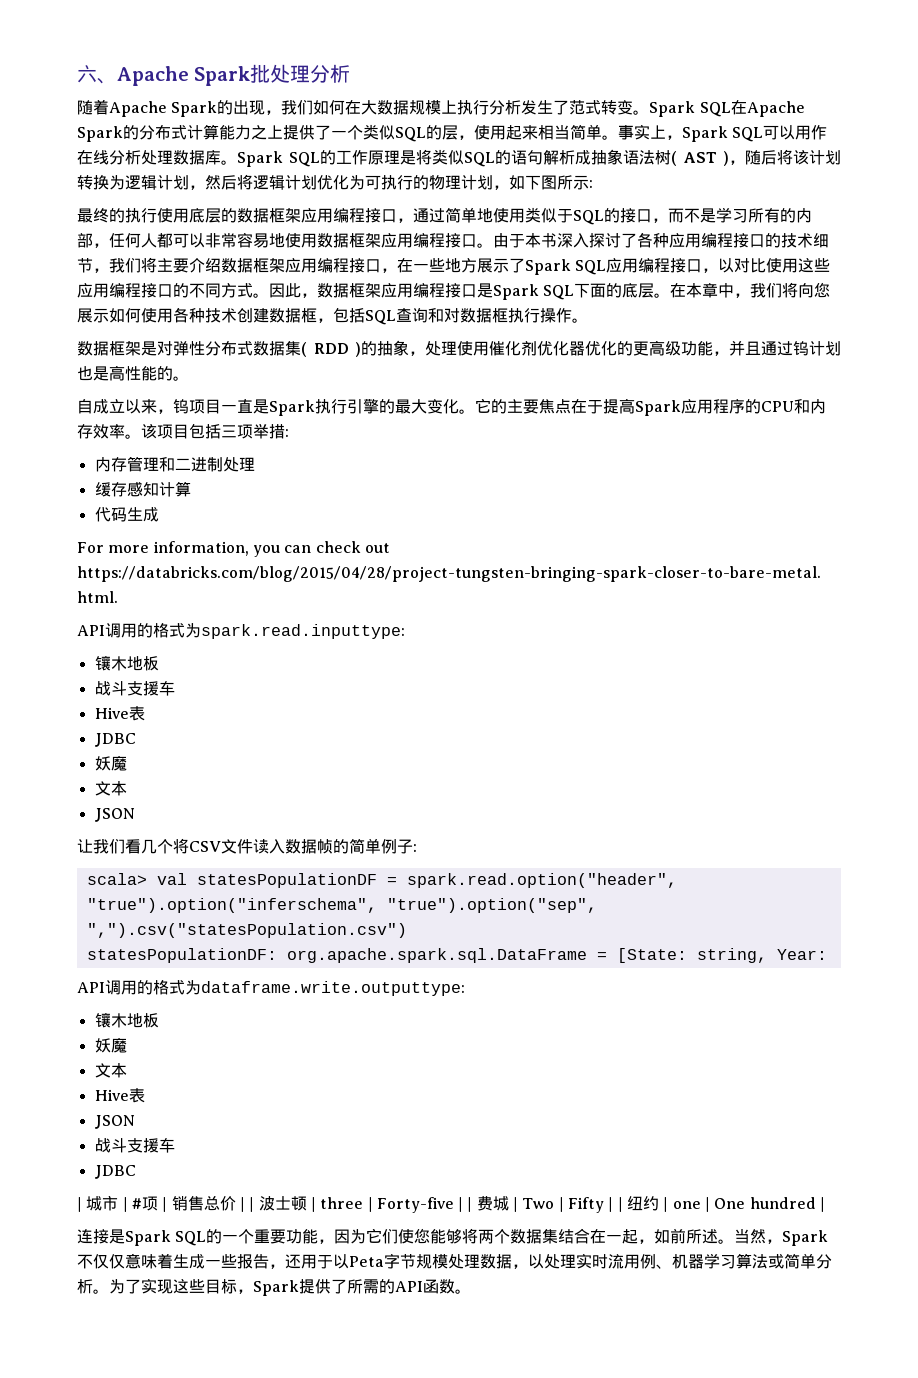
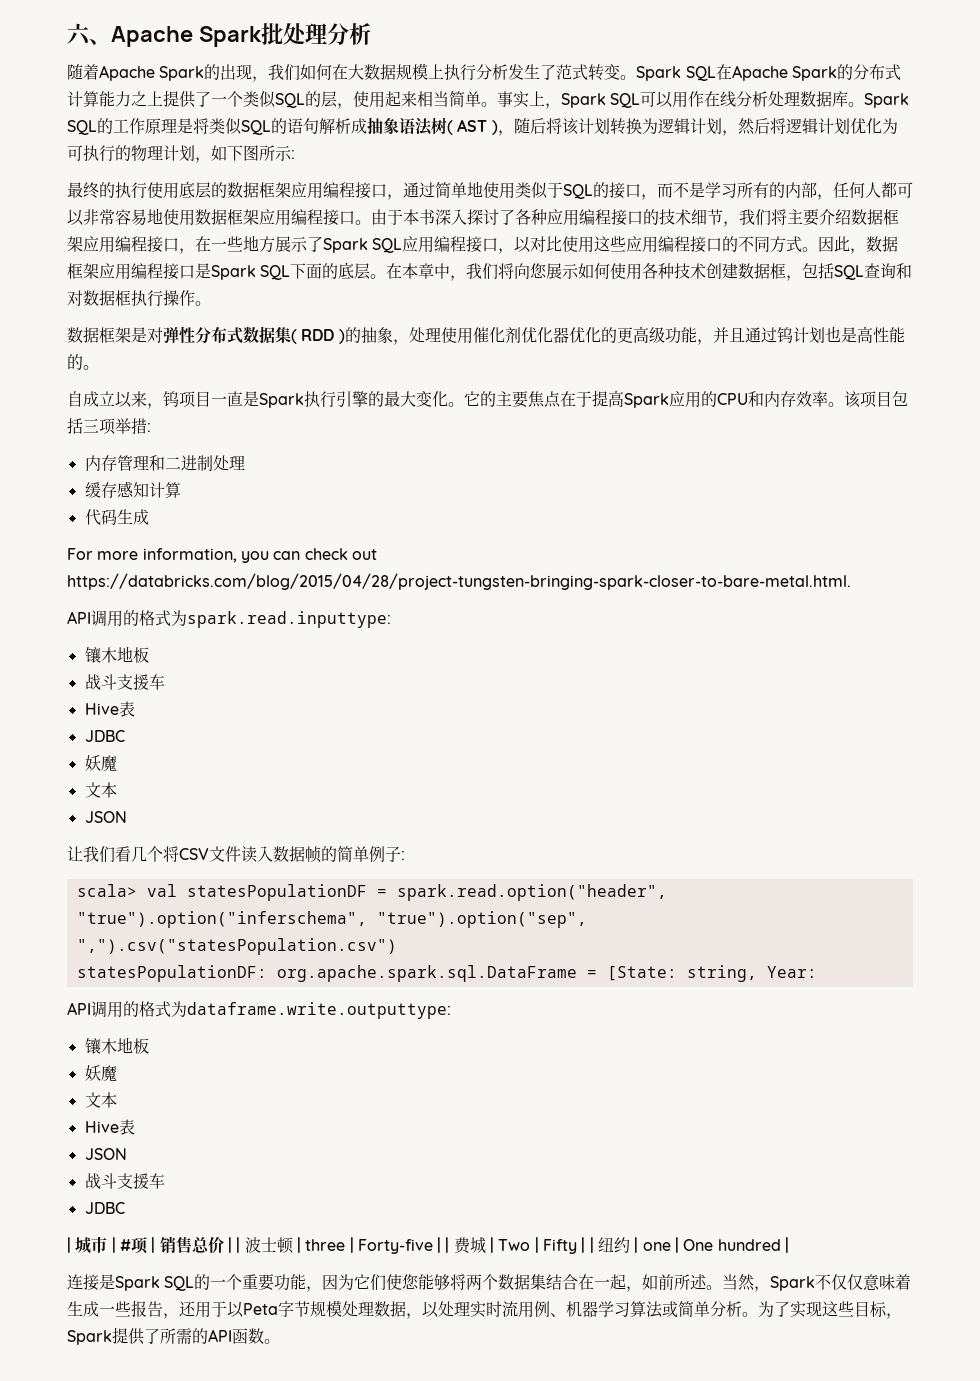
- 它的主要焦点在于提高Spark应用程序的CPU和内存效率。
+ 它的主要焦点在于提高Spark应用的CPU和内存效率。

